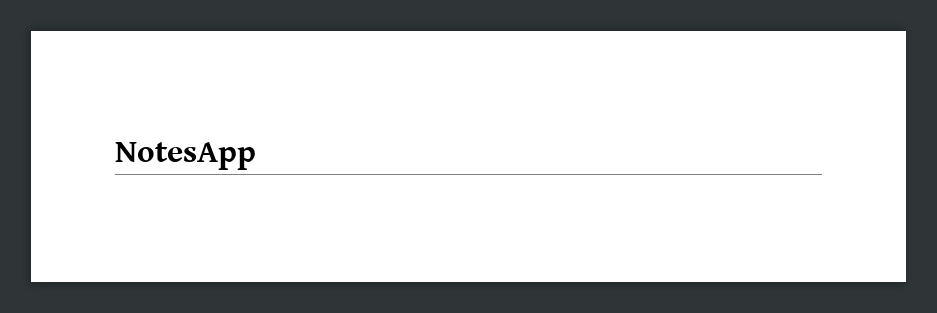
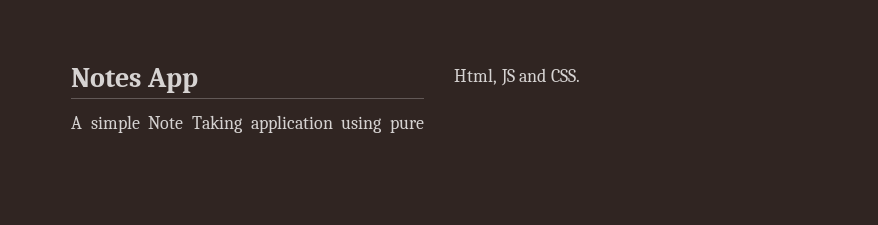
- NotesApp
+ Notes App
+ A simple Note Taking application using pure Html, JS and CSS.

